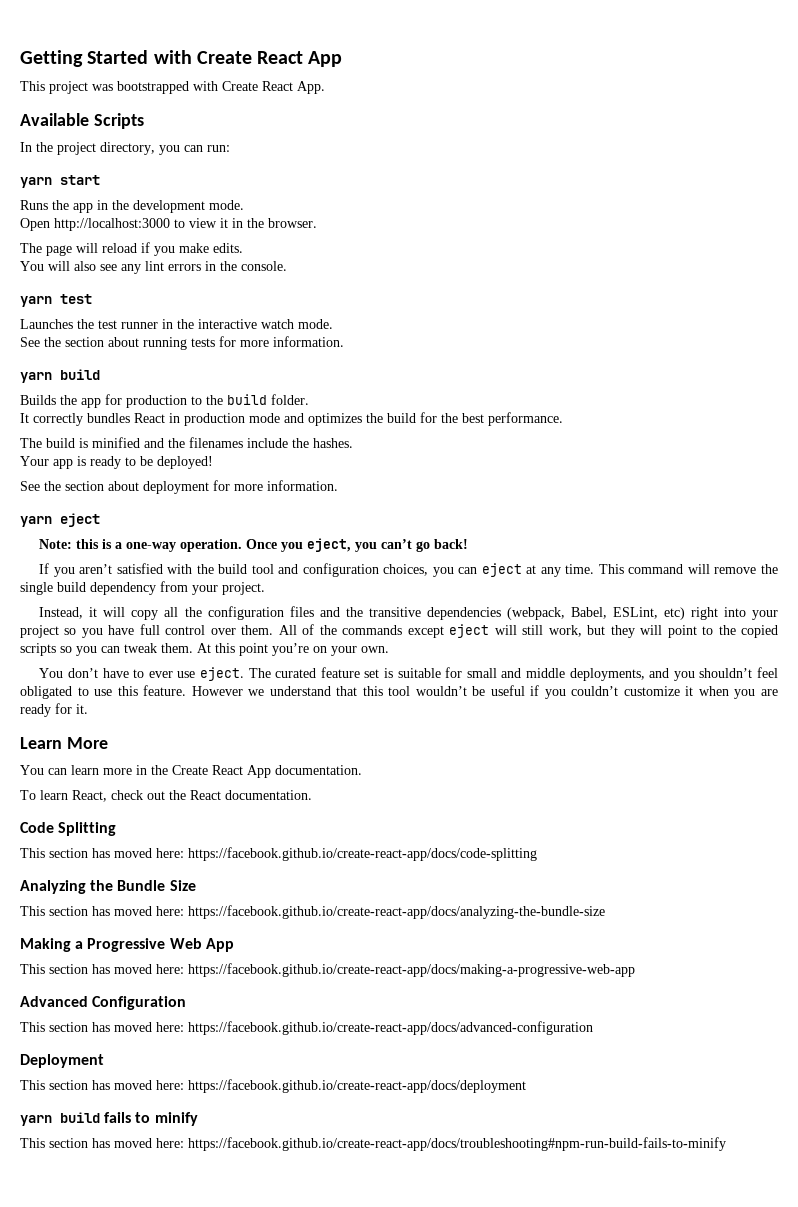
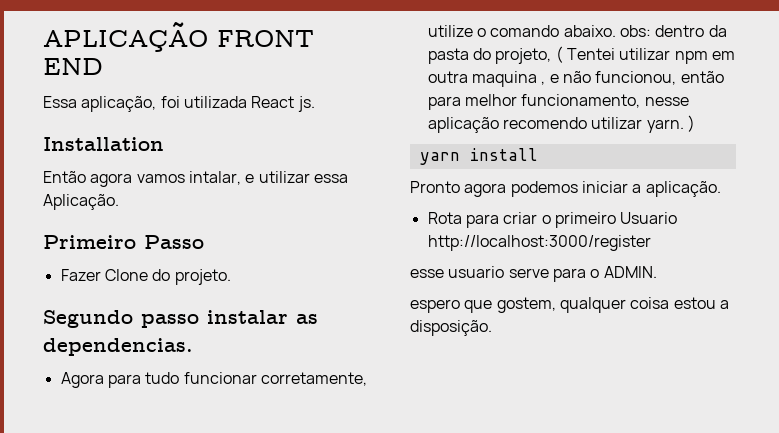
- Getting Started with Create React App
- This project was bootstrapped with Create React App.
- Available Scripts
- In the project directory, you can run:
- yarn start
- Runs the app in the development mode.
- Open http://localhost:3000 to view it in the browser.
- The page will reload if you make edits.
- You will also see any lint errors in the console.
- yarn test
- Launches the test runner in the interactive watch mode.
- See the section about running tests for more information.
- yarn build
- Builds the app for production to the build folder.
- It correctly bundles React in production mode and optimizes the build for the best performance.
- The build is minified and the filenames include the hashes.
- Your app is ready to be deployed!
- See the section about deployment for more information.
- yarn eject
- Note: this is a one-way operation. Once you eject, you can’t go back!
- If you aren’t satisfied with the build tool and configuration choices, you can eject at any time. This command will remove the single build dependency from your project.
- Instead, it will copy all the configuration files and the transitive dependencies (webpack, Babel, ESLint, etc) right into your project so you have full control over them. All of the commands except eject will still work, but they will point to the copied scripts so you can tweak them. At this point you’re on your own.
- You don’t have to ever use eject. The curated feature set is suitable for small and middle deployments, and you shouldn’t feel obligated to use this feature. However we understand that this tool wouldn’t be useful if you couldn’t customize it when you are ready for it.
- Learn More
- You can learn more in the Create React App documentation.
- To learn React, check out the React documentation.
- Code Splitting
- This section has moved here: https://facebook.github.io/create-react-app/docs/code-splitting
- Analyzing the Bundle Size
- This section has moved here: https://facebook.github.io/create-react-app/docs/analyzing-the-bundle-size
- Making a Progressive Web App
- This section has moved here: https://facebook.github.io/create-react-app/docs/making-a-progressive-web-app
- Advanced Configuration
- This section has moved here: https://facebook.github.io/create-react-app/docs/advanced-configuration
- Deployment
- This section has moved here: https://facebook.github.io/create-react-app/docs/deployment
- yarn build fails to minify
- This section has moved here: https://facebook.github.io/create-react-app/docs/troubleshooting#npm-run-build-fails-to-minify
+ APLICAÇÃO FRONT END
+ Essa aplicação, foi utilizada React js.
+ Installation
+ Então agora vamos intalar, e utilizar essa Aplicação.
+ Primeiro Passo
+ Fazer Clone do projeto.
+ Segundo passo instalar as dependencias.
+ Agora para tudo funcionar corretamente, utilize o comando abaixo. obs: dentro da pasta do projeto, ( Tentei utilizar npm em outra maquina , e não funcionou, então para melhor funcionamento, nesse aplicação recomendo utilizar yarn. )
+ yarn install
+ Pronto agora podemos iniciar a aplicação.
+ Rota para criar o primeiro Usuario http://localhost:3000/register
+ esse usuario serve para o ADMIN.
+ espero que gostem, qualquer coisa estou a disposição.

